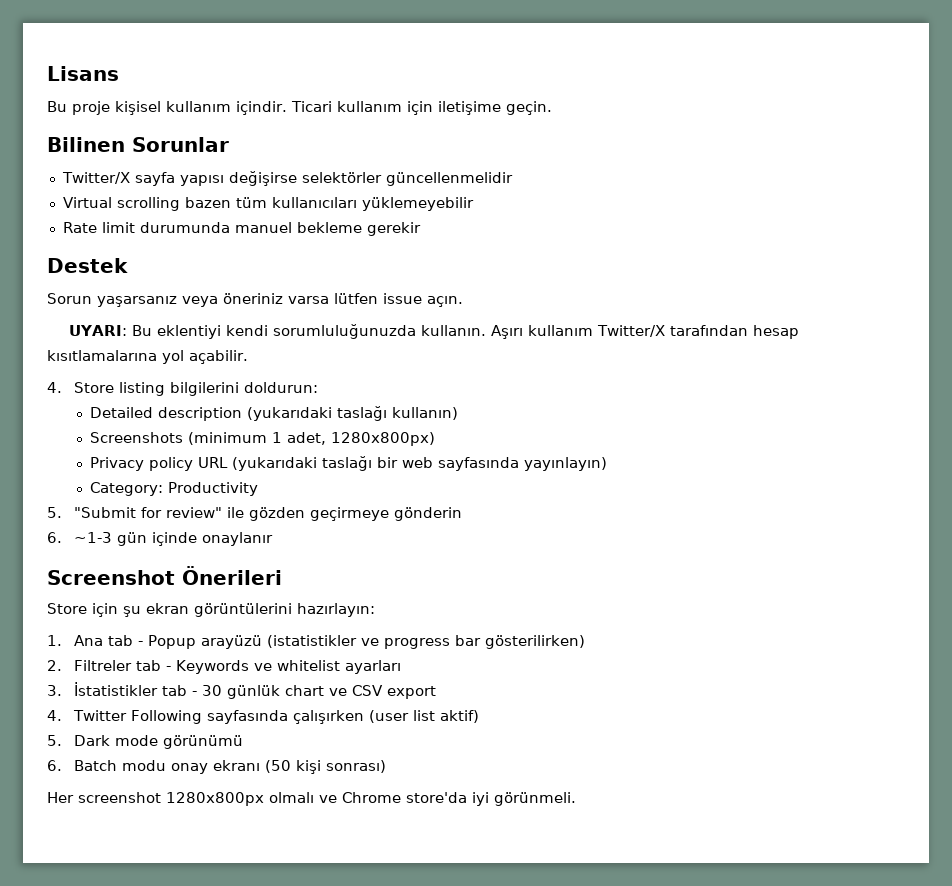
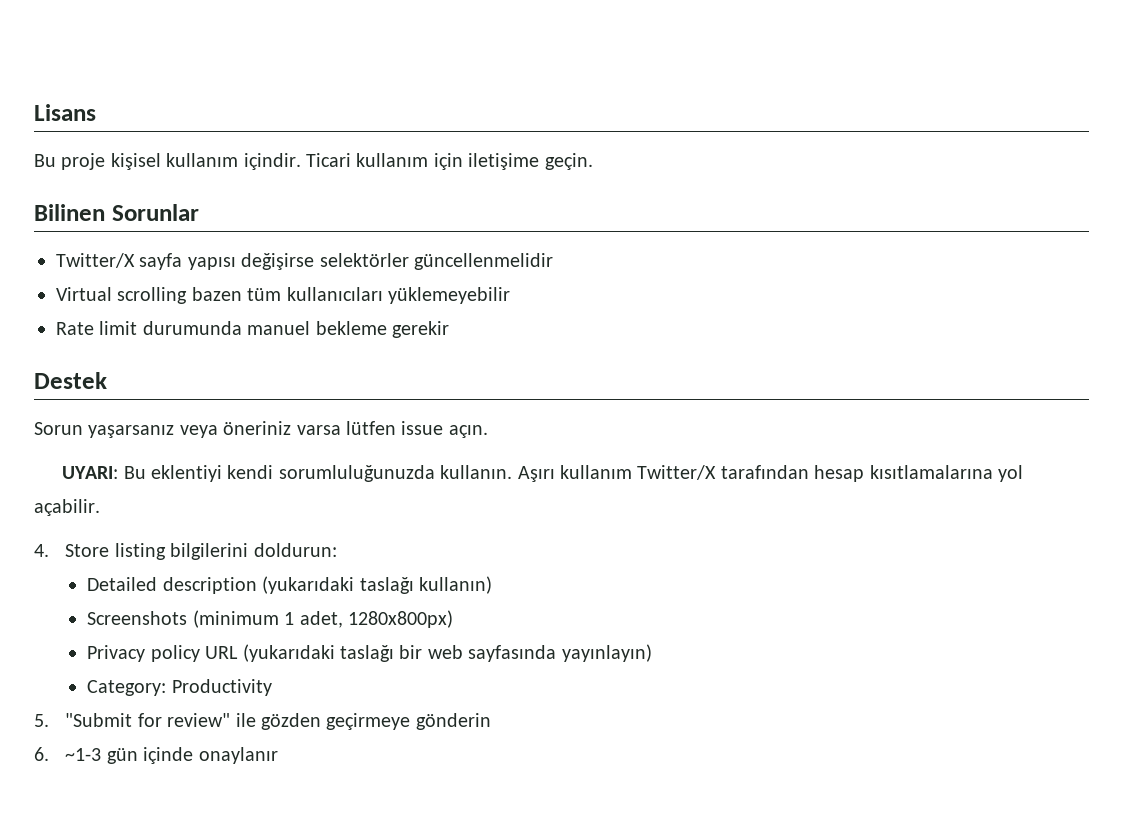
- Screenshot Önerileri
- Store için şu ekran görüntülerini hazırlayın:
- 1. Ana tab - Popup arayüzü (istatistikler ve progress bar gösterilirken)
- 2. Filtreler tab - Keywords ve whitelist ayarları
- 3. İstatistikler tab - 30 günlük chart ve CSV export
- 4. Twitter Following sayfasında çalışırken (user list aktif)
- 5. Dark mode görünümü
- 6. Batch modu onay ekranı (50 kişi sonrası)
- Her screenshot 1280x800px olmalı ve Chrome store'da iyi görünmeli.

